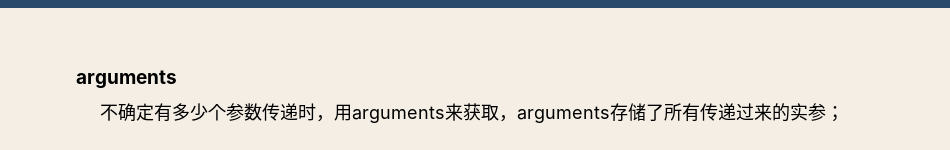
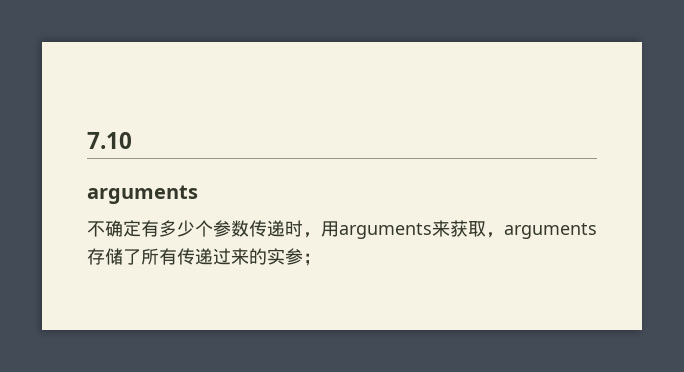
+ 7.10

